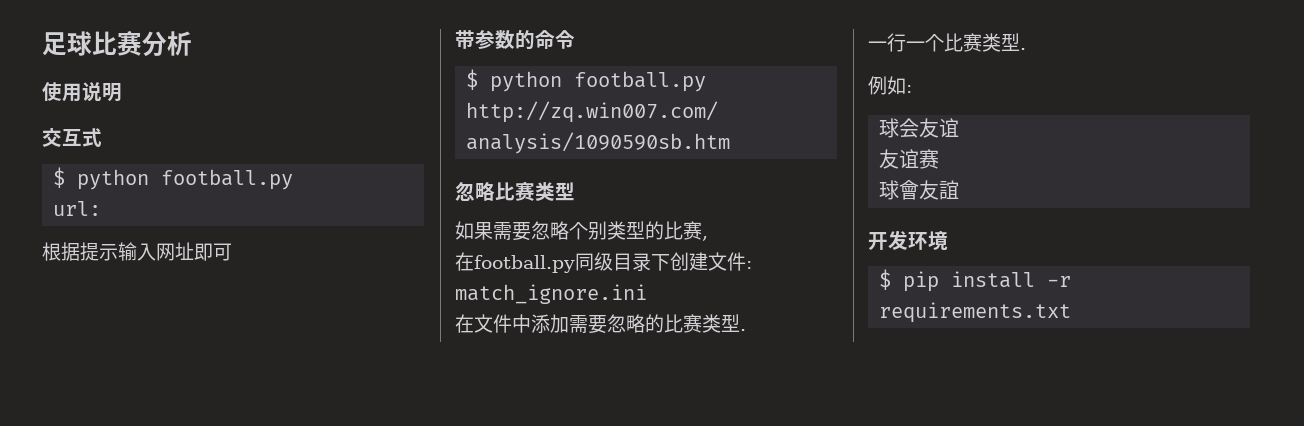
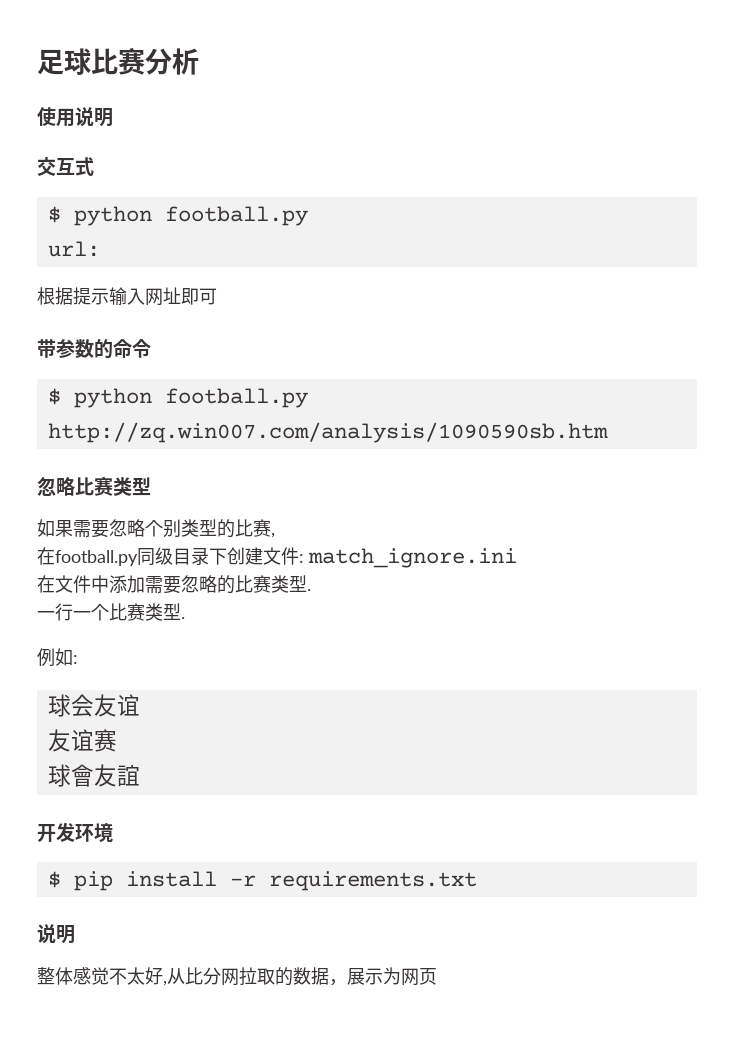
  $ pip install -r requirements.txt
+ 说明
+ 整体感觉不太好,从比分网拉取的数据，展示为网页

